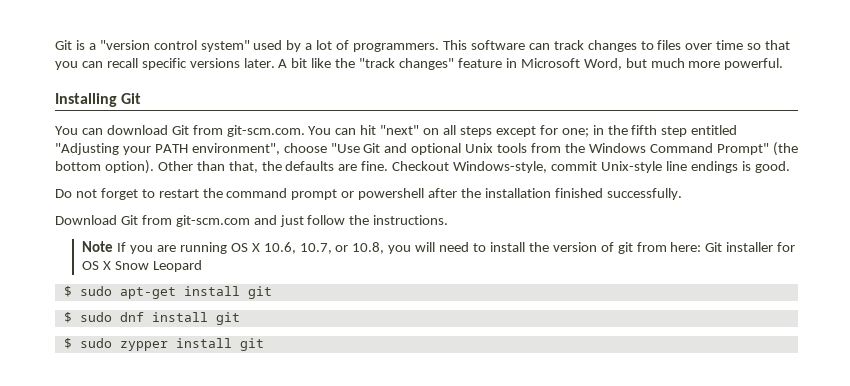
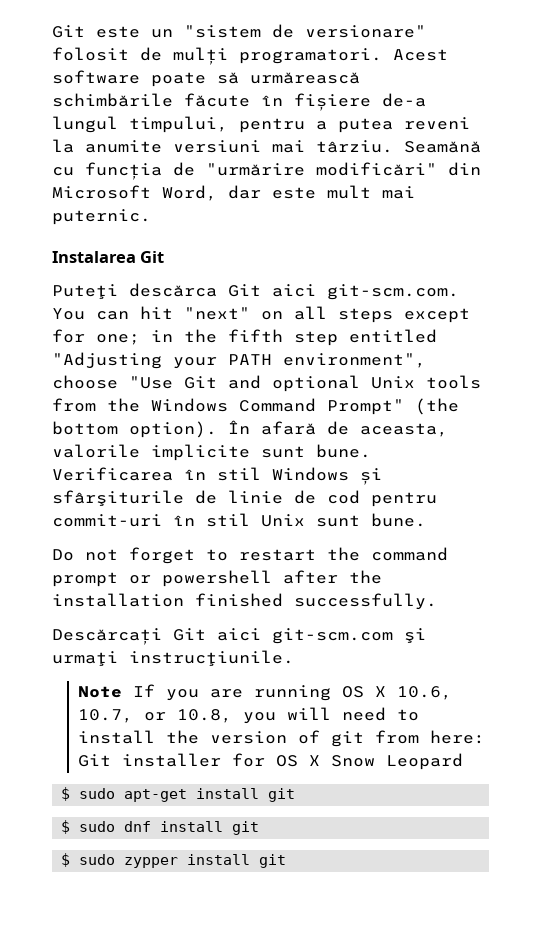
- Git is a "version control system" used by a lot of programmers. This software can track changes to files over time so that you can recall specific versions later. A bit like the "track changes" feature in Microsoft Word, but much more powerful.
- Installing Git
- You can download Git from git-scm.com. You can hit "next" on all steps except for one; in the fifth step entitled "Adjusting your PATH environment", choose "Use Git and optional Unix tools from the Windows Command Prompt" (the bottom option).
+ Git este un "sistem de versionare" folosit de mulți programatori. Acest software poate să urmărească schimbările făcute în fișiere de-a lungul timpului, pentru a putea reveni la anumite versiuni mai târziu. Seamănă cu funcția de "urmărire modificări" din Microsoft Word, dar este mult mai puternic.
+ Instalarea Git
+ Puteţi descărca Git aici git-scm.com. You can hit "next" on all steps except for one; in the fifth step entitled "Adjusting your PATH environment", choose "Use Git and optional Unix tools from the Windows Command Prompt" (the bottom option).
- Other than that, the defaults are fine. Checkout Windows-style, commit Unix-style line endings is good.
+ În afară de aceasta, valorile implicite sunt bune. Verificarea în stil Windows și sfârşiturile de linie de cod pentru commit-uri în stil Unix sunt bune.
- Download Git from git-scm.com and just follow the instructions.
+ Descărcați Git aici git-scm.com şi urmaţi instrucţiunile.

